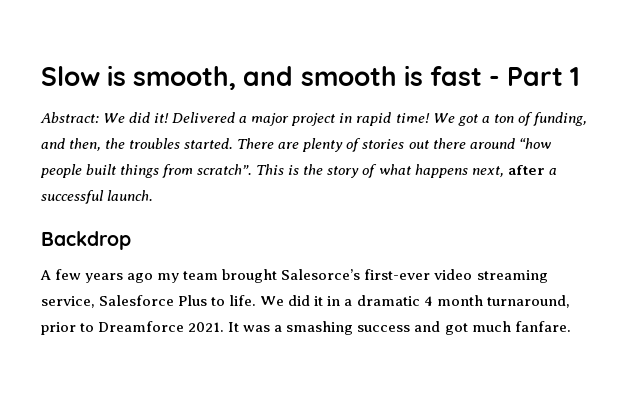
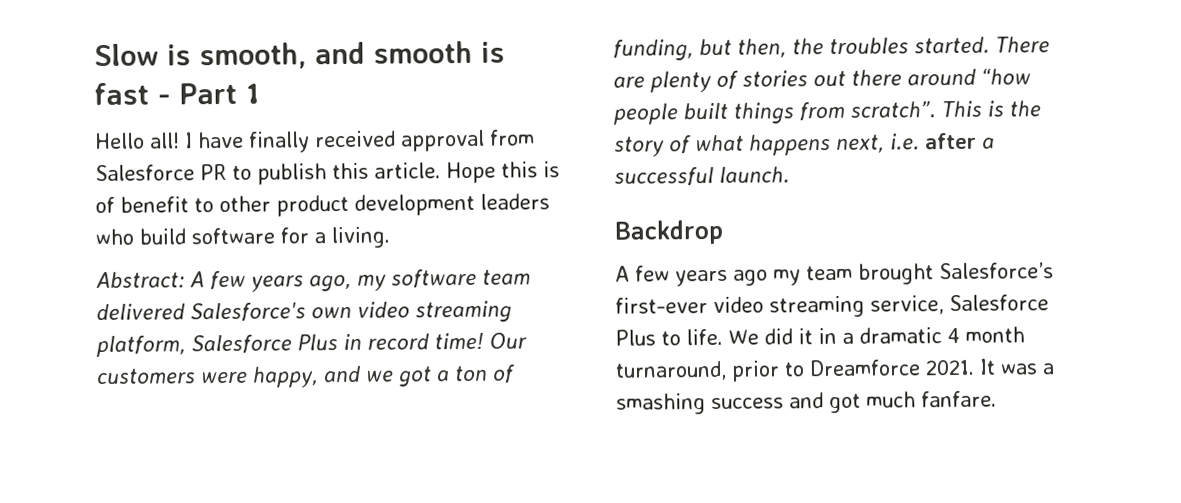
- Abstract: We did it! Delivered a major project in rapid time! We got a ton of funding, and then, the troubles started.
+ Hello all! I have finally received approval from Salesforce PR to publish this article. Hope this is of benefit to other product development leaders who build software for a living.
+ Abstract: A few years ago, my software team delivered Salesforce's own video streaming platform, Salesforce Plus in record time! Our customers were happy, and we got a ton of funding, but then, the troubles started.
- This is the story of what happens next, after a successful launch.
+ This is the story of what happens next, i.e. after a successful launch.
- A few years ago my team brought Salesorce’s first-ever video streaming service, Salesforce Plus to life.
+ A few years ago my team brought Salesforce’s first-ever video streaming service, Salesforce Plus to life.

